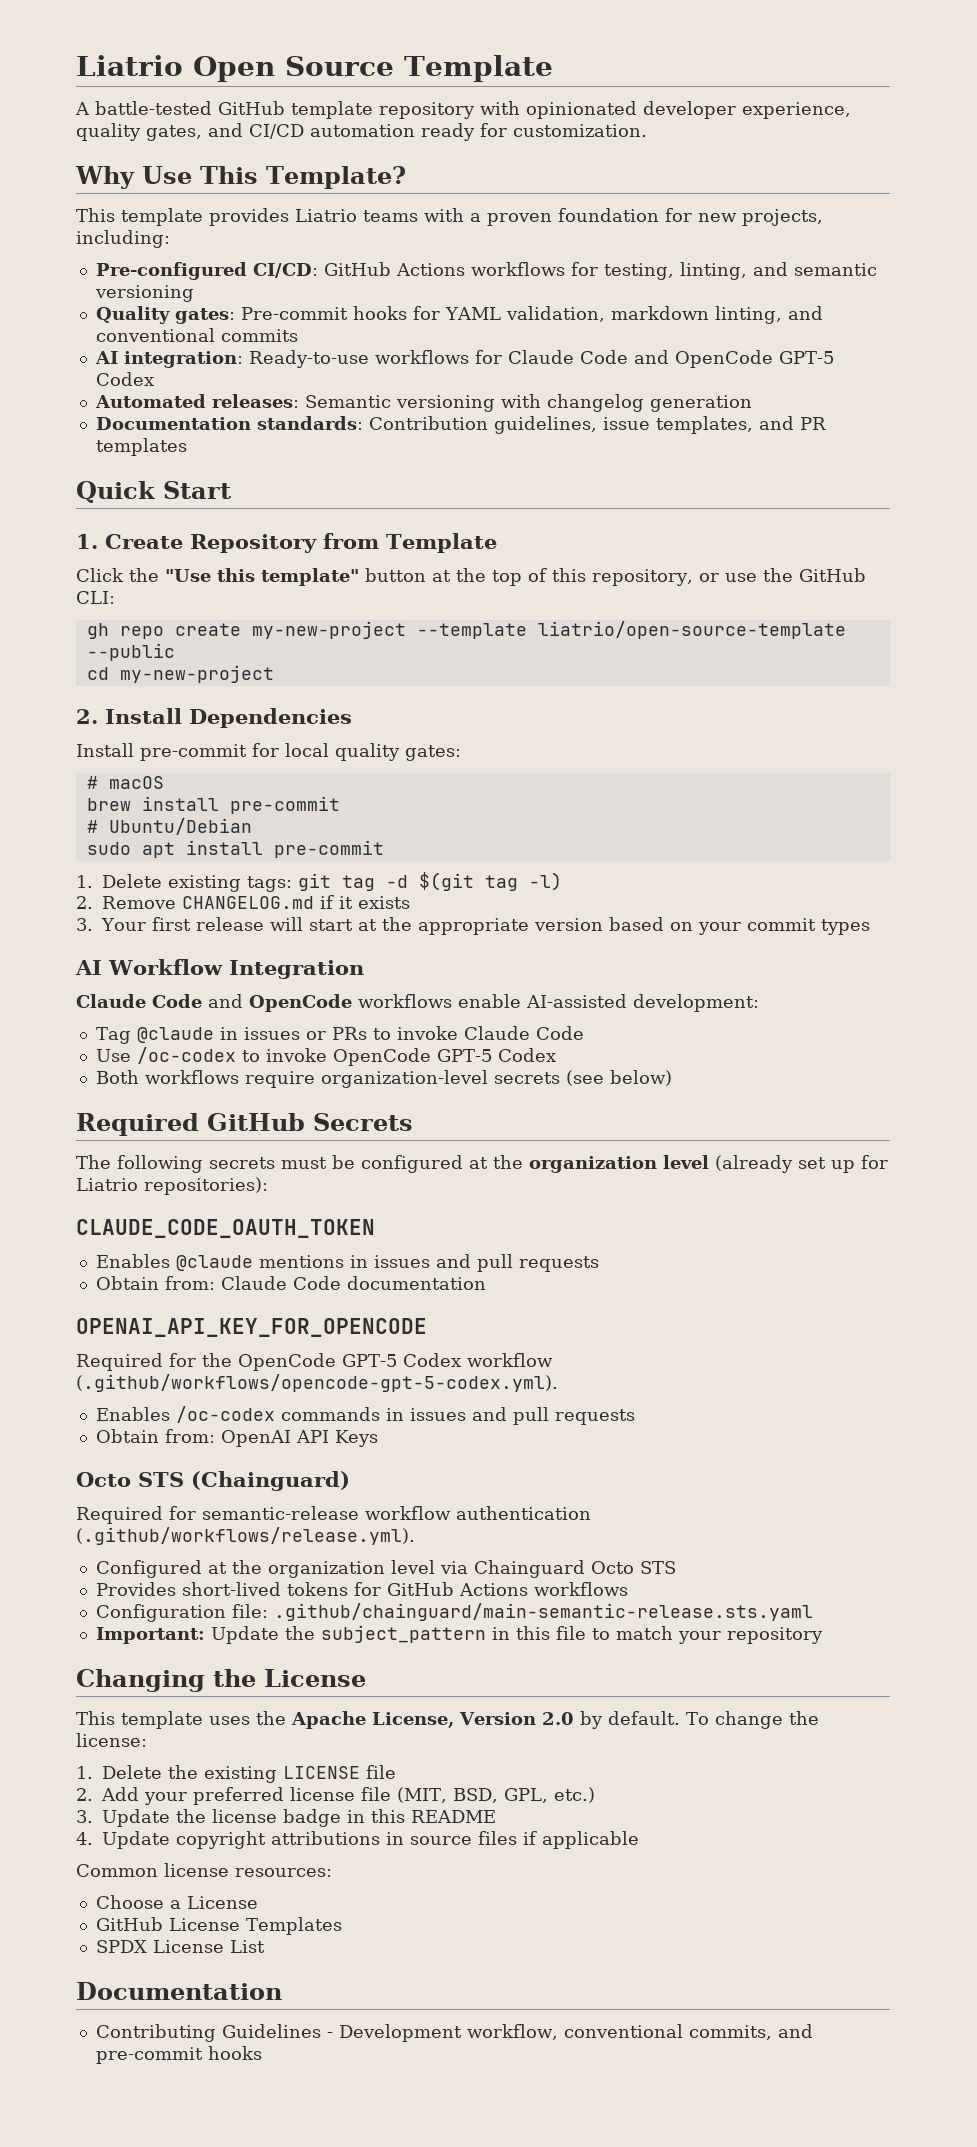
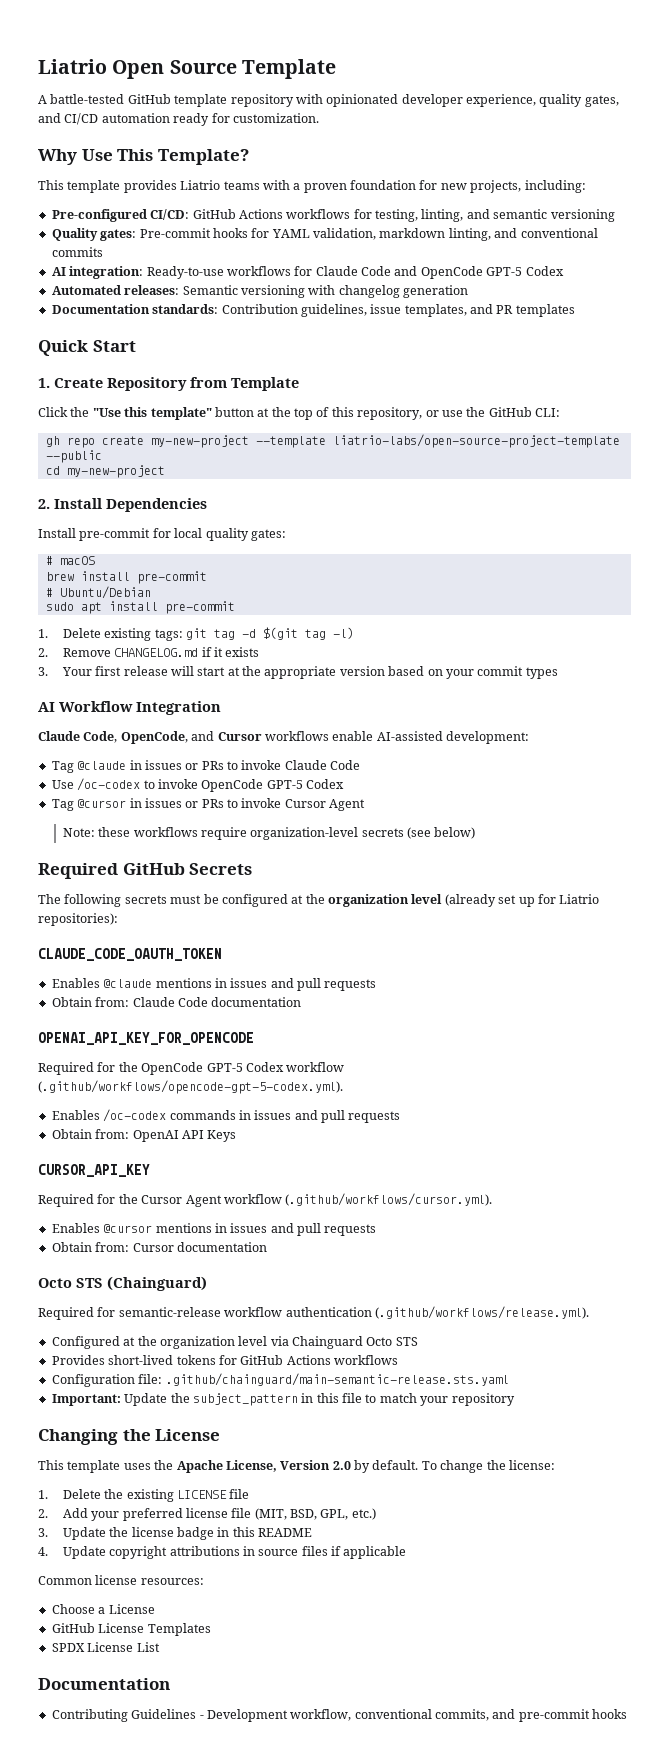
- gh repo create my-new-project --template liatrio/open-source-template --public
+ gh repo create my-new-project --template liatrio-labs/open-source-project-template --public
- Claude Code and OpenCode workflows enable AI-assisted development:
+ Claude Code, OpenCode, and Cursor workflows enable AI-assisted development:
- Both workflows require organization-level secrets (see below)
+ Tag @cursor in issues or PRs to invoke Cursor Agent
+ Note: these workflows require organization-level secrets (see below)
+ CURSOR_API_KEY
+ Required for the Cursor Agent workflow (.github/workflows/cursor.yml).
+ Enables @cursor mentions in issues and pull requests
+ Obtain from: Cursor documentation

